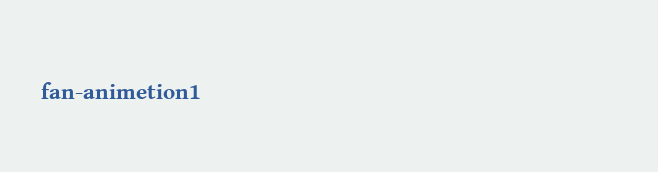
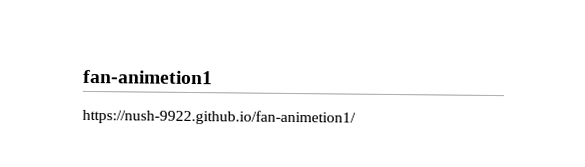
+ https://nush-9922.github.io/fan-animetion1/

